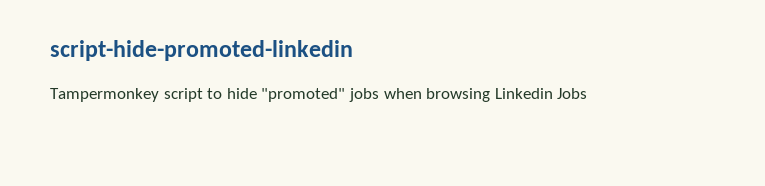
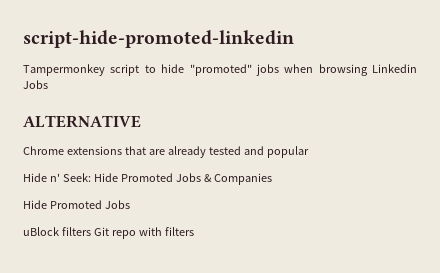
+ ALTERNATIVE
+ Chrome extensions that are already tested and popular
+ Hide n' Seek: Hide Promoted Jobs & Companies
+ Hide Promoted Jobs
+ uBlock filters Git repo with filters

